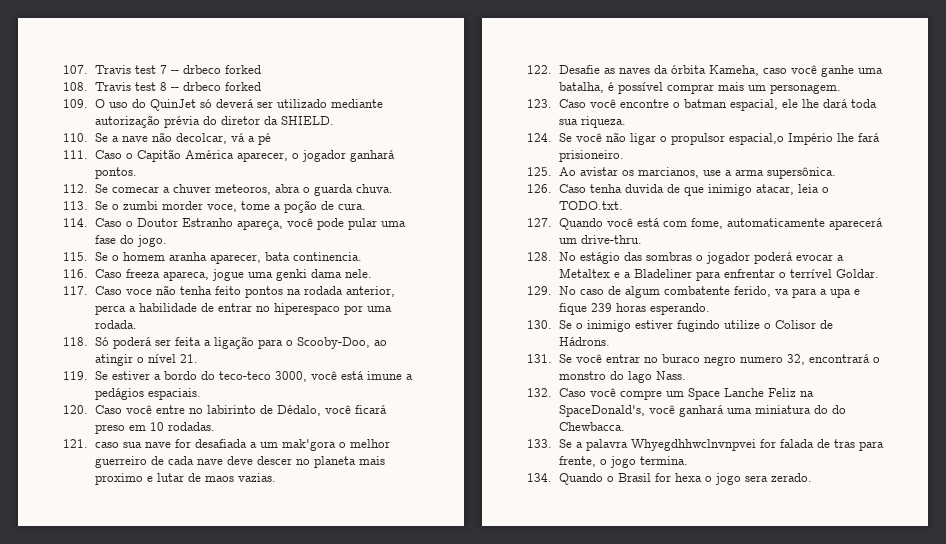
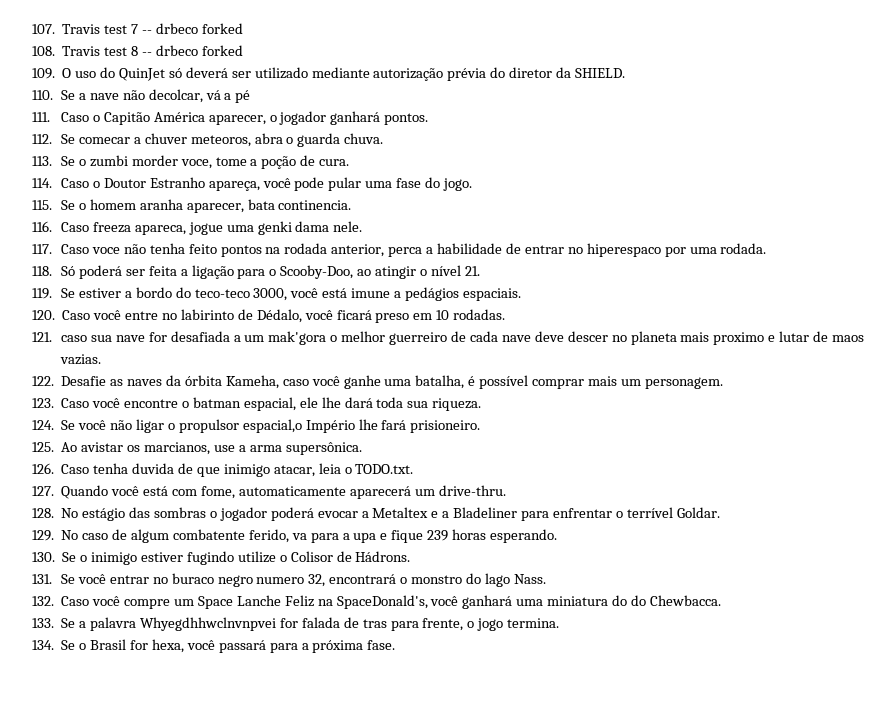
- 134. Quando o Brasil for hexa o jogo sera zerado.
+ 134. Se o Brasil for hexa, você passará para a próxima fase.

